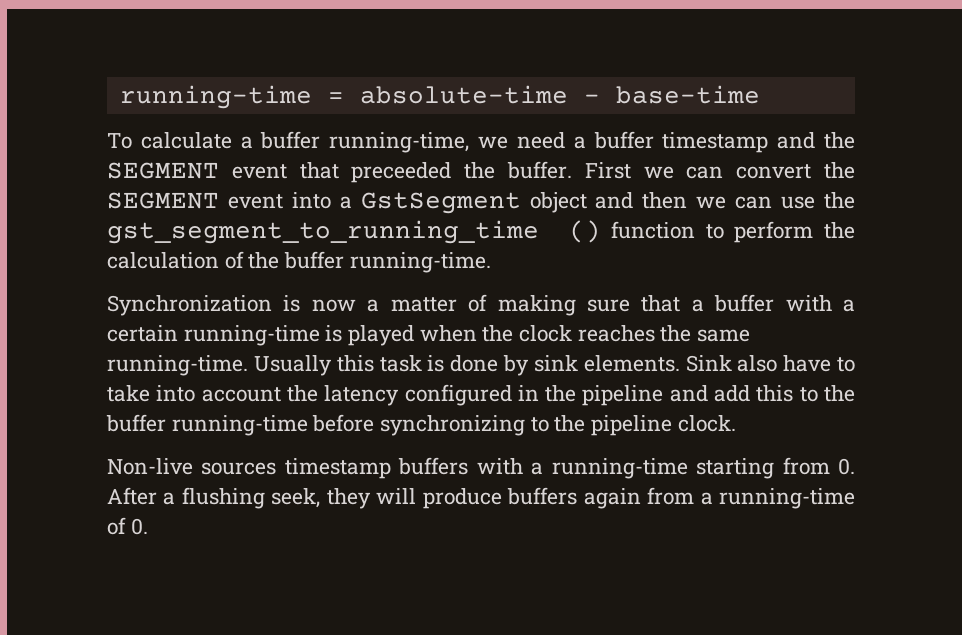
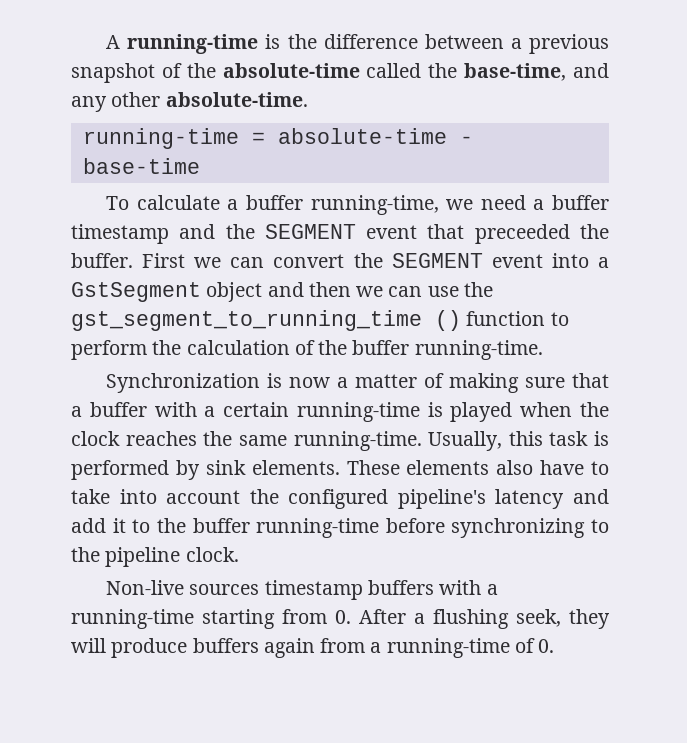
+ A running-time is the difference between a previous snapshot of the absolute-time called the base-time, and any other absolute-time.
- Usually this task is done by sink elements.
+ Usually, this task is performed by sink elements.
- Sink also have to take into account the latency configured in the pipeline and add this to the buffer running-time before synchronizing to the pipeline clock.
+ These elements also have to take into account the configured pipeline's latency and add it to the buffer running-time before synchronizing to the pipeline clock.

